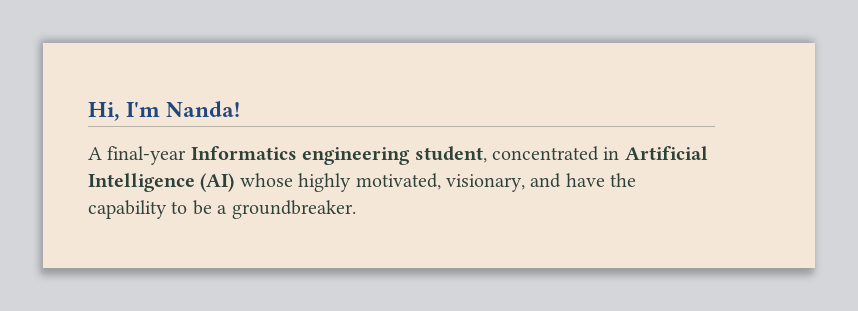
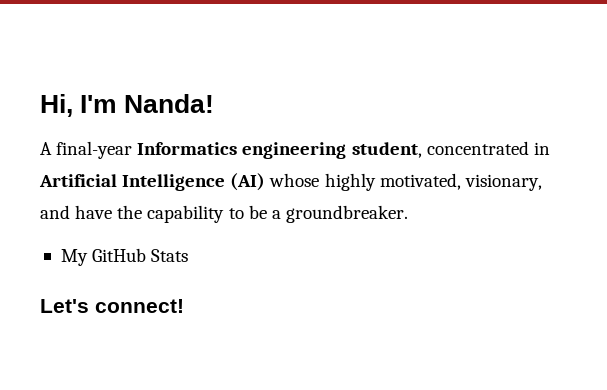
+ My GitHub Stats
+ Let's connect!

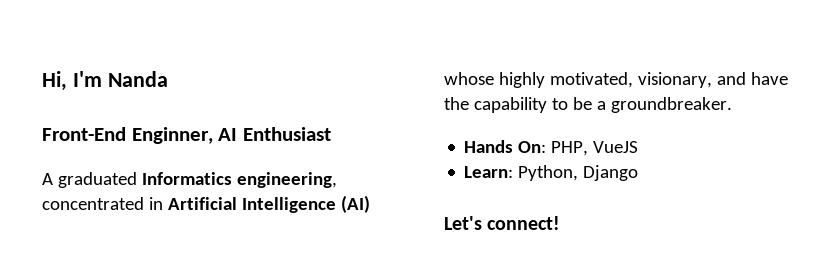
- Hi, I'm Nanda!
- A final-year Informatics engineering student, concentrated in Artificial Intelligence (AI) whose highly motivated, visionary, and have the capability to be a groundbreaker.
+ Hi, I'm Nanda
+ Front-End Enginner, AI Enthusiast
+ A graduated Informatics engineering, concentrated in Artificial Intelligence (AI) whose highly motivated, visionary, and have the capability to be a groundbreaker.
- My GitHub Stats
+ Hands On: PHP, VueJS
+ Learn: Python, Django

